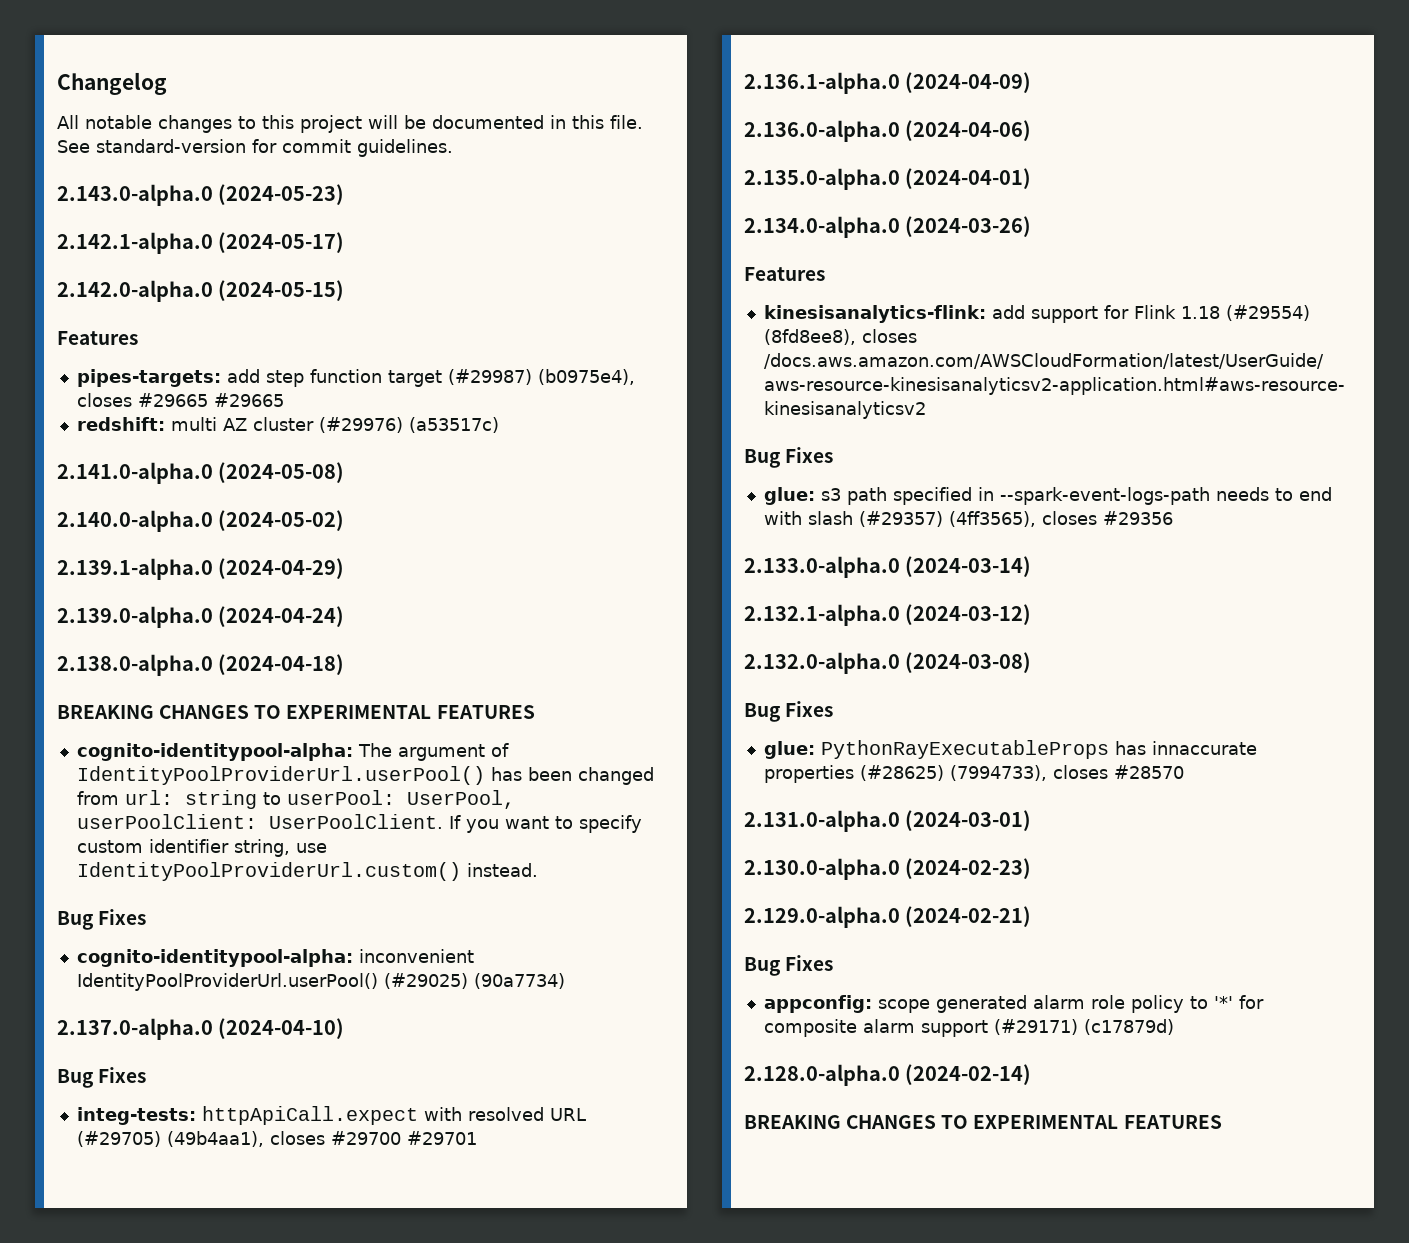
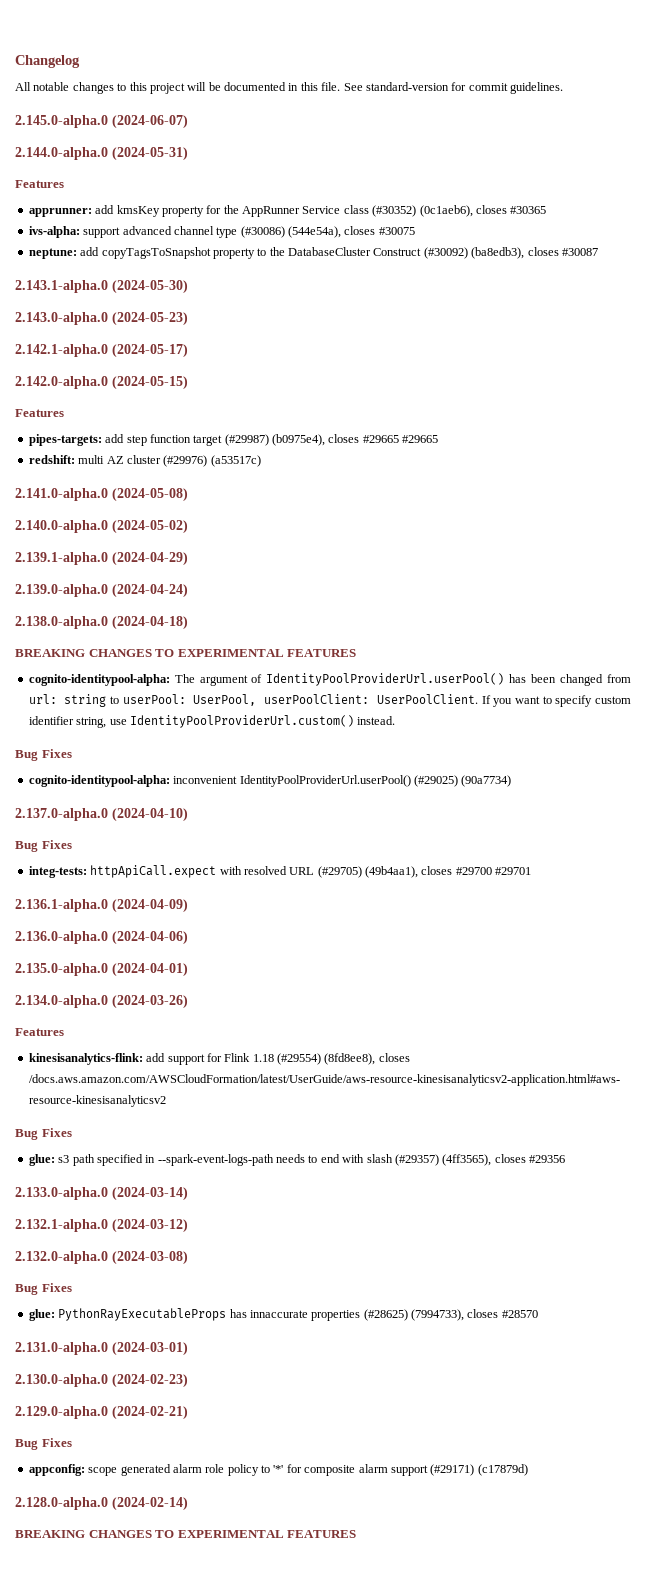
+ 2.145.0-alpha.0 (2024-06-07)
+ 2.144.0-alpha.0 (2024-05-31)
+ Features
+ apprunner: add kmsKey property for the AppRunner Service class (#30352) (0c1aeb6), closes #30365
+ ivs-alpha: support advanced channel type (#30086) (544e54a), closes #30075
+ neptune: add copyTagsToSnapshot property to the DatabaseCluster Construct (#30092) (ba8edb3), closes #30087
+ 2.143.1-alpha.0 (2024-05-30)

